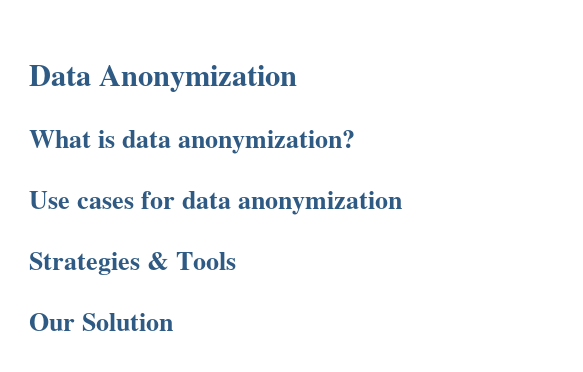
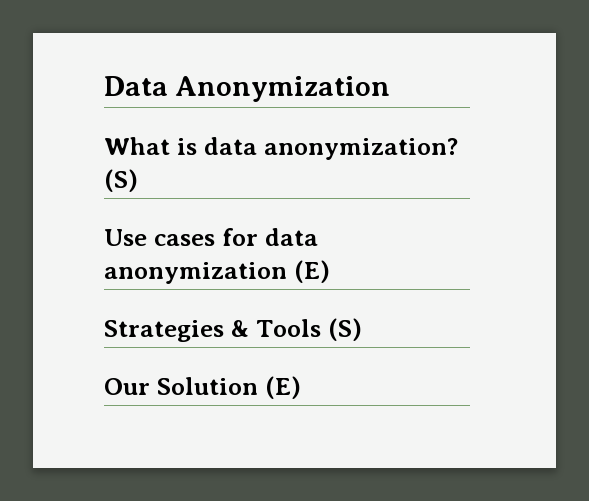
- What is data anonymization?
+ What is data anonymization? (S)
- Use cases for data anonymization
+ Use cases for data anonymization (E)
- Strategies & Tools
+ Strategies & Tools (S)
- Our Solution
+ Our Solution (E)

